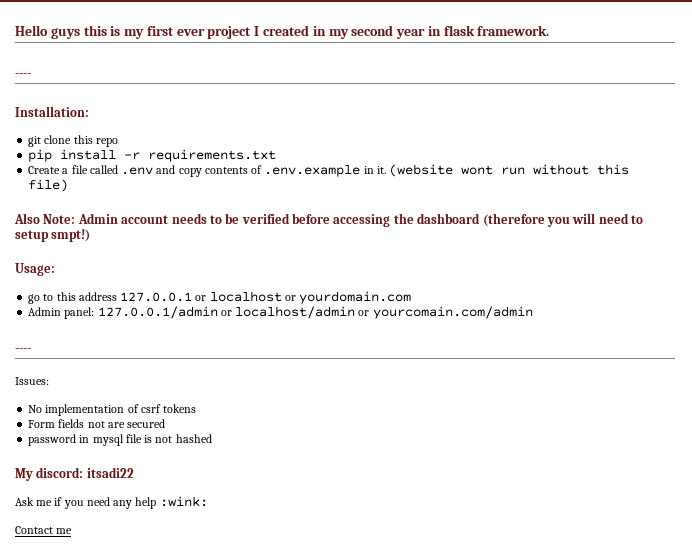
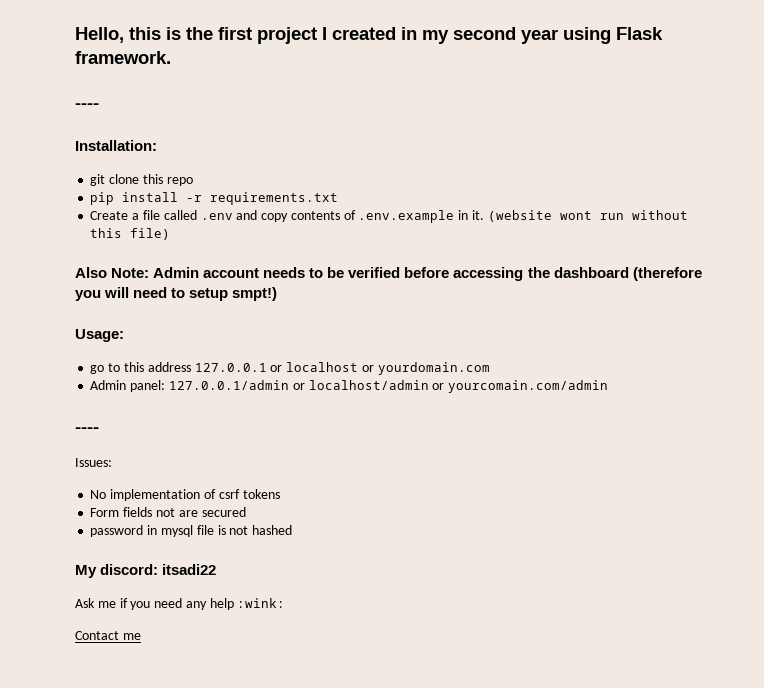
- Hello guys this is my first ever project I created in my second year in flask framework.
+ Hello, this is the first project I created in my second year using Flask framework.

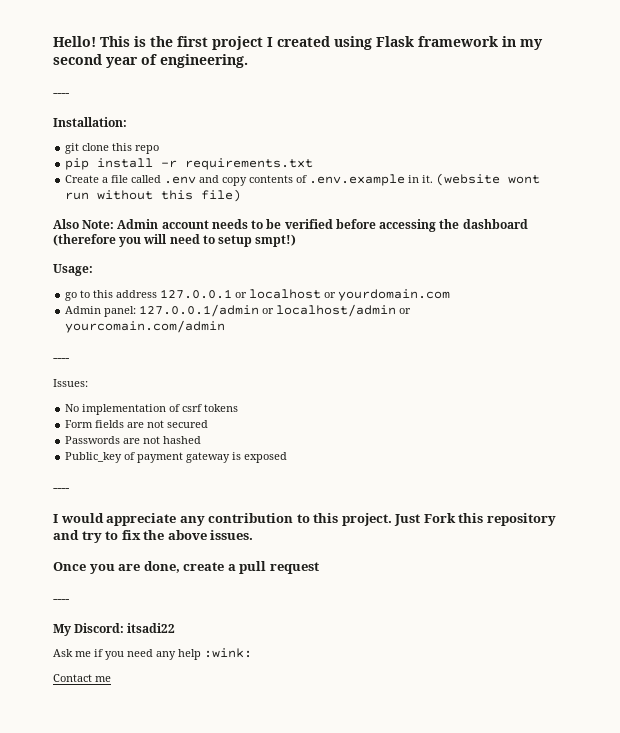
- Hello, this is the first project I created in my second year using Flask framework.
+ Hello! This is the first project I created using Flask framework in my second year of engineering.
- Form fields not are secured
+ Form fields are not secured
- password in mysql file is not hashed
+ Passwords are not hashed
+ Public_key of payment gateway is exposed
+ ----
+ I would appreciate any contribution to this project. Just Fork this repository and try to fix the above issues.
+ Once you are done, create a pull request
+ ----
- My discord: itsadi22
+ My Discord: itsadi22

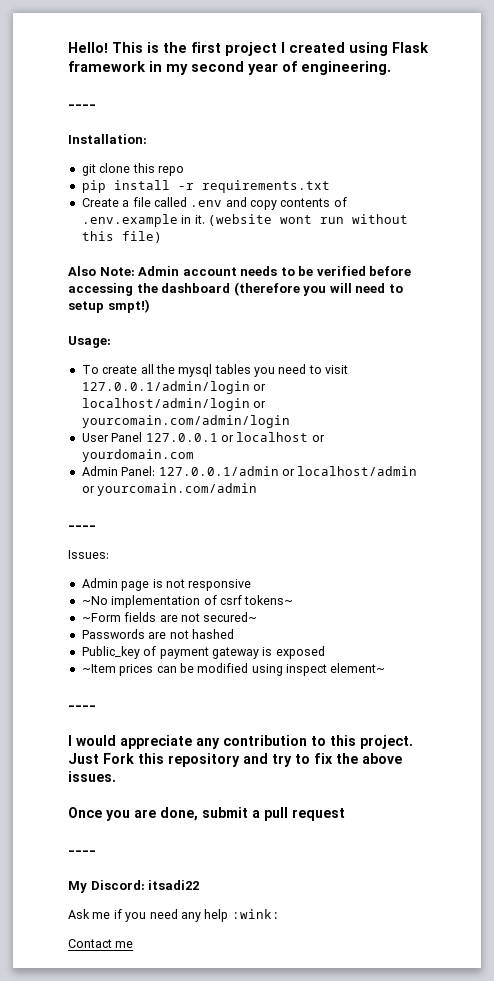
- go to this address 127.0.0.1 or localhost or yourdomain.com
+ To create all the mysql tables you need to visit 127.0.0.1/admin/login or localhost/admin/login or yourcomain.com/admin/login
+ User Panel 127.0.0.1 or localhost or yourdomain.com
- Admin panel: 127.0.0.1/admin or localhost/admin or yourcomain.com/admin
+ Admin Panel: 127.0.0.1/admin or localhost/admin or yourcomain.com/admin
- No implementation of csrf tokens
- Form fields are not secured
+ Admin page is not responsive
+ ~No implementation of csrf tokens~
+ ~Form fields are not secured~
+ ~Item prices can be modified using inspect element~
- Once you are done, create a pull request
+ Once you are done, submit a pull request

